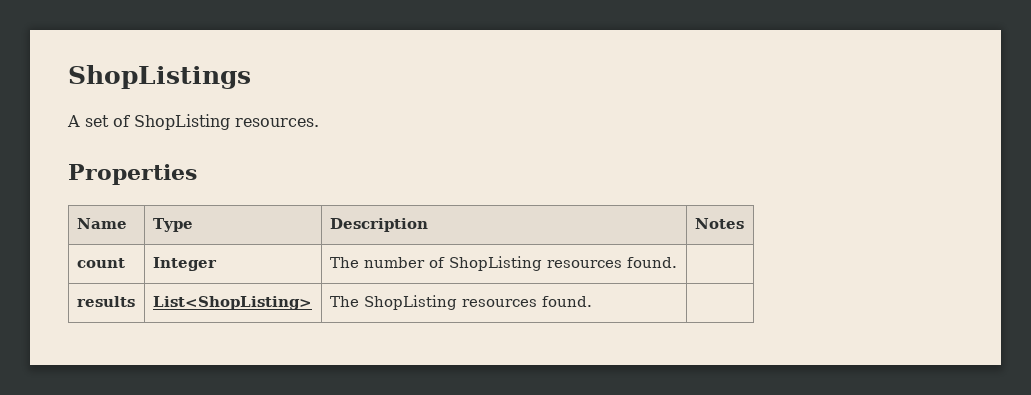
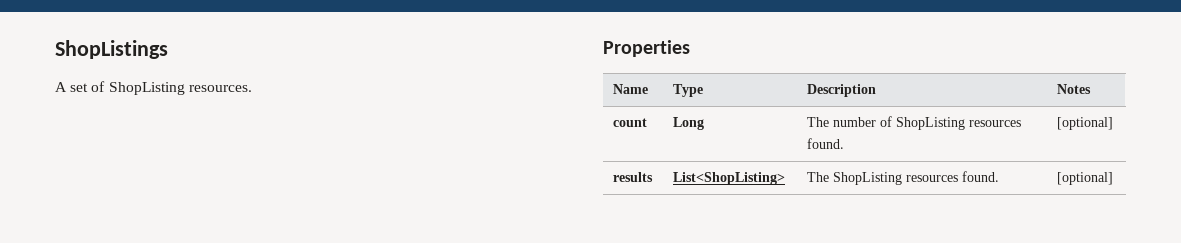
- count | Integer | The number of ShopListing resources found. |
+ count | Long | The number of ShopListing resources found. | [optional]
- results | List<ShopListing> | The ShopListing resources found. |
+ results | List<ShopListing> | The ShopListing resources found. | [optional]

